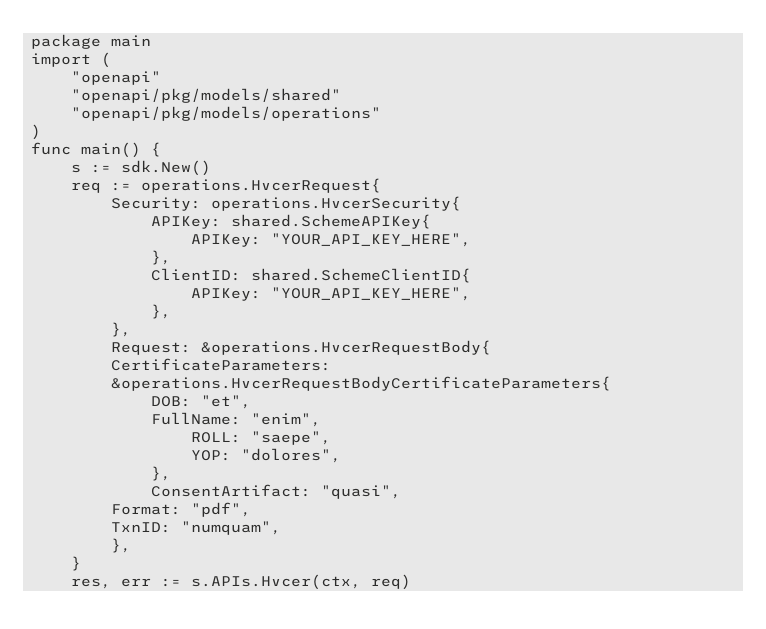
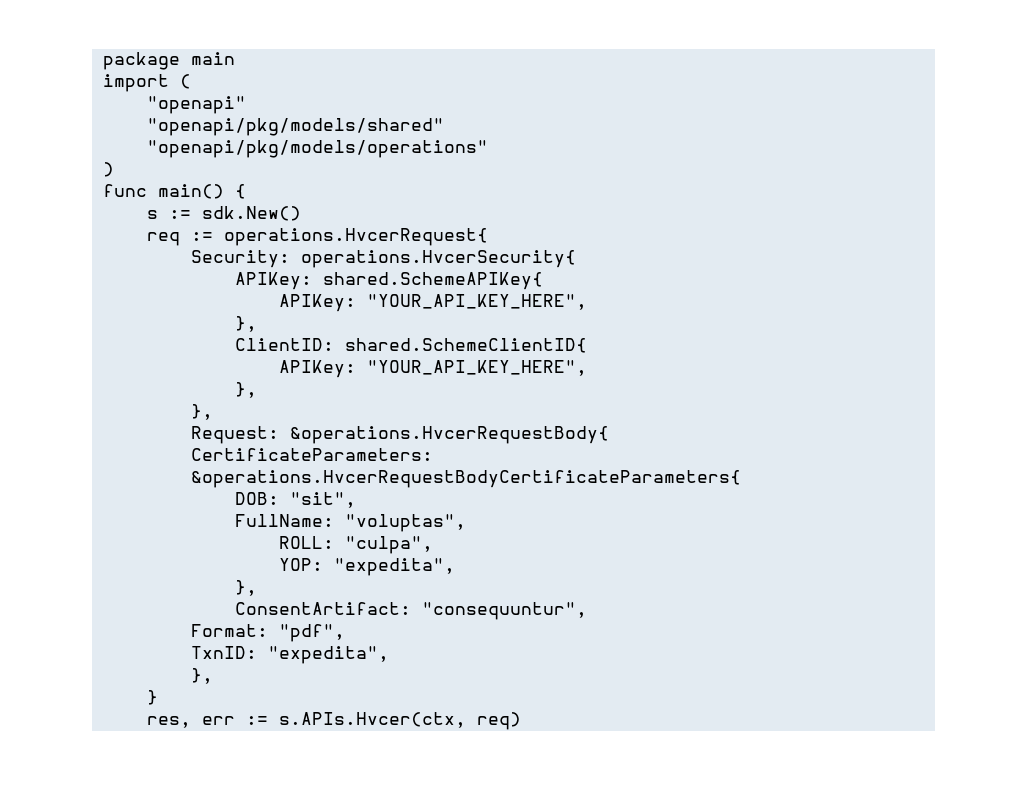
- DOB: "et",
+ DOB: "sit",
- FullName: "enim",
+ FullName: "voluptas",
- ROLL: "saepe",
+ ROLL: "culpa",
- YOP: "dolores",
+ YOP: "expedita",
- ConsentArtifact: "quasi",
+ ConsentArtifact: "consequuntur",
- TxnID: "numquam",
+ TxnID: "expedita",

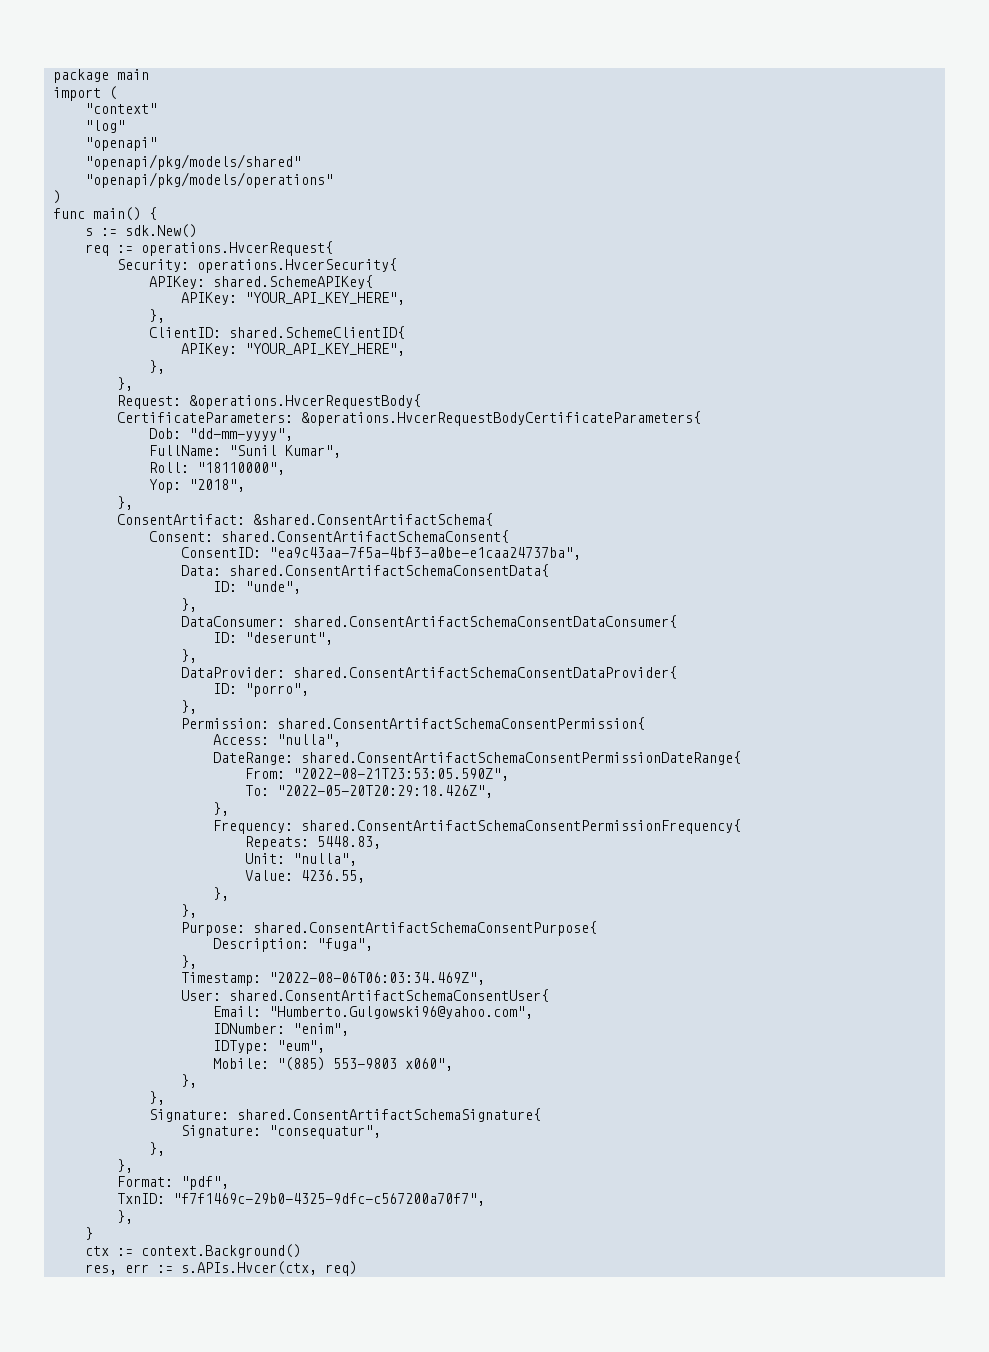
+ "context"
+ "log"
- DOB: "sit",
+ Dob: "dd-mm-yyyy",
- FullName: "voluptas",
- ROLL: "culpa",
- YOP: "expedita",
+ FullName: "Sunil Kumar",
+ Roll: "18110000",
+ Yop: "2018",
  },
- ConsentArtifact: "consequuntur",
+ ConsentArtifact: &shared.ConsentArtifactSchema{
+ Consent: shared.ConsentArtifactSchemaConsent{
+ ConsentID: "ea9c43aa-7f5a-4bf3-a0be-e1caa24737ba",
+ Data: shared.ConsentArtifactSchemaConsentData{
+ ID: "unde",
+ },
+ DataConsumer: shared.ConsentArtifactSchemaConsentDataConsumer{
+ ID: "deserunt",
+ },
+ DataProvider: shared.ConsentArtifactSchemaConsentDataProvider{
+ ID: "porro",
+ },
+ Permission: shared.ConsentArtifactSchemaConsentPermission{
+ Access: "nulla",
+ DateRange: shared.ConsentArtifactSchemaConsentPermissionDateRange{
+ From: "2022-08-21T23:53:05.590Z",
+ To: "2022-05-20T20:29:18.426Z",
+ },
+ Frequency: shared.ConsentArtifactSchemaConsentPermissionFrequency{
+ Repeats: 5448.83,
+ Unit: "nulla",
+ Value: 4236.55,
+ },
+ },
+ Purpose: shared.ConsentArtifactSchemaConsentPurpose{
+ Description: "fuga",
+ },
+ Timestamp: "2022-08-06T06:03:34.469Z",
+ User: shared.ConsentArtifactSchemaConsentUser{
+ Email: "Humberto.Gulgowski96@yahoo.com",
+ IDNumber: "enim",
+ IDType: "eum",
+ Mobile: "(885) 553-9803 x060",
+ },
+ },
+ Signature: shared.ConsentArtifactSchemaSignature{
+ Signature: "consequatur",
+ },
+ },
- TxnID: "expedita",
+ TxnID: "f7f1469c-29b0-4325-9dfc-c567200a70f7",
+ ctx := context.Background()

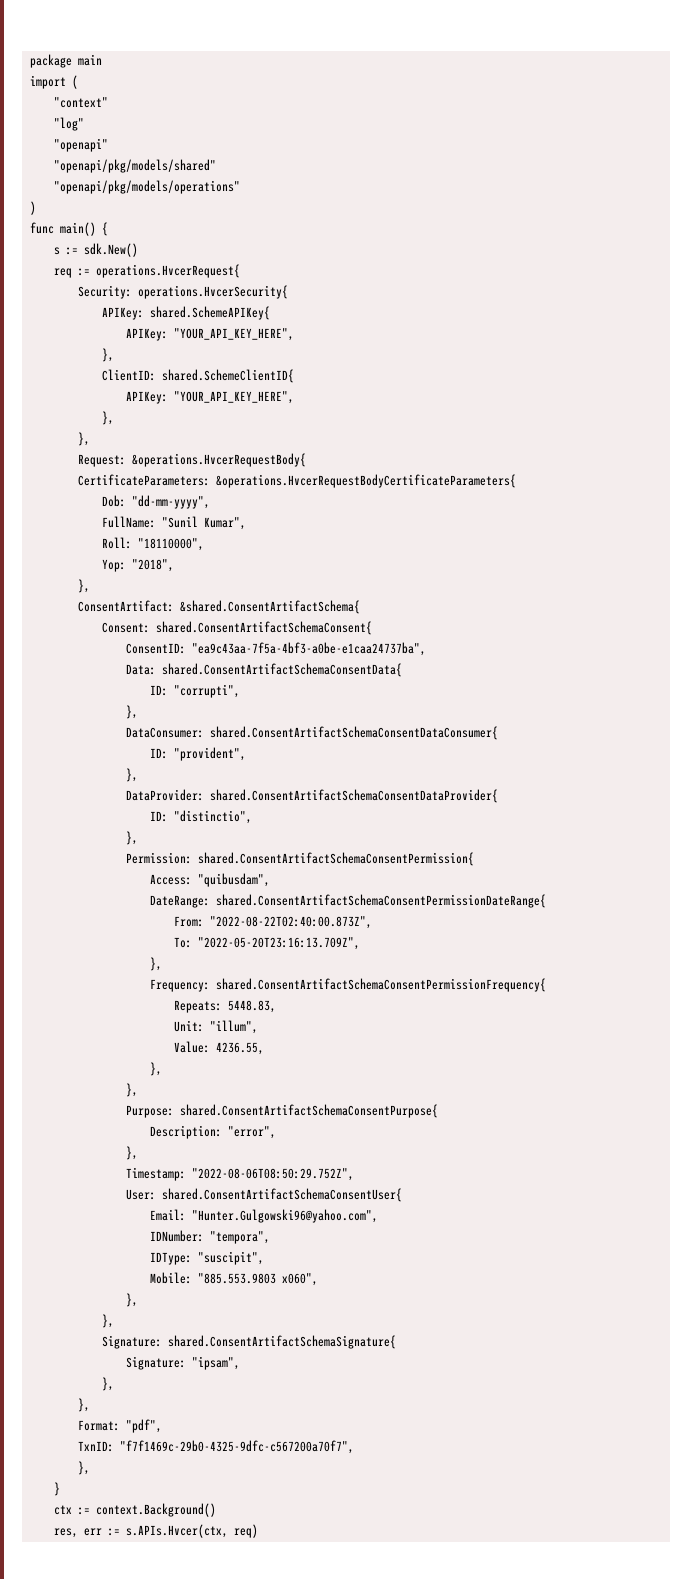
- ID: "unde",
+ ID: "corrupti",
- ID: "deserunt",
+ ID: "provident",
- ID: "porro",
+ ID: "distinctio",
- Access: "nulla",
+ Access: "quibusdam",
- From: "2022-08-21T23:53:05.590Z",
+ From: "2022-08-22T02:40:00.873Z",
- To: "2022-05-20T20:29:18.426Z",
+ To: "2022-05-20T23:16:13.709Z",
- Unit: "nulla",
+ Unit: "illum",
- Description: "fuga",
+ Description: "error",
- Timestamp: "2022-08-06T06:03:34.469Z",
+ Timestamp: "2022-08-06T08:50:29.752Z",
- Email: "Humberto.Gulgowski96@yahoo.com",
+ Email: "Hunter.Gulgowski96@yahoo.com",
- IDNumber: "enim",
+ IDNumber: "tempora",
- IDType: "eum",
+ IDType: "suscipit",
- Mobile: "(885) 553-9803 x060",
+ Mobile: "885.553.9803 x060",
- Signature: "consequatur",
+ Signature: "ipsam",

